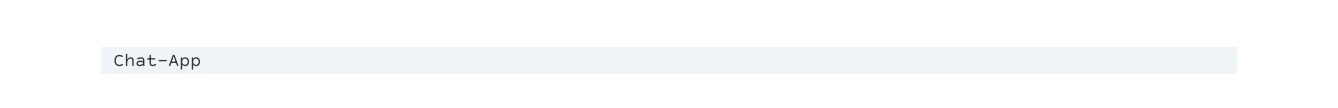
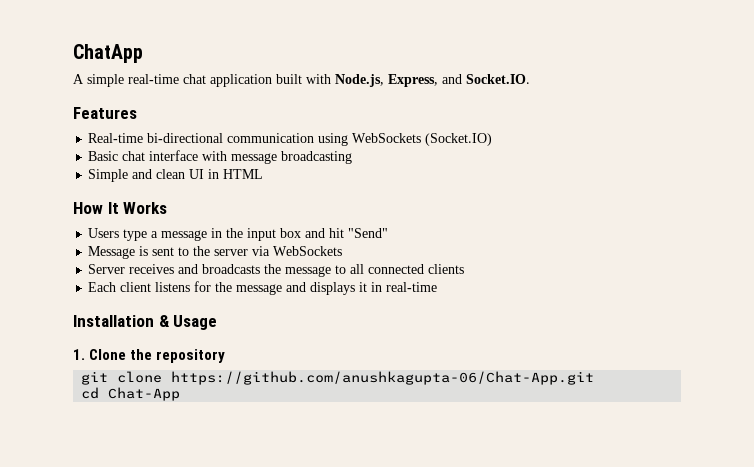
- Chat-App
+ ChatApp
+ A simple real-time chat application built with Node.js, Express, and Socket.IO.
+ Features
+ Real-time bi-directional communication using WebSockets (Socket.IO)
+ Basic chat interface with message broadcasting
+ Simple and clean UI in HTML
+ How It Works
+ Users type a message in the input box and hit "Send"
+ Message is sent to the server via WebSockets
+ Server receives and broadcasts the message to all connected clients
+ Each client listens for the message and displays it in real-time
+ Installation & Usage
+ 1. Clone the repository
+ git clone https://github.com/anushkagupta-06/Chat-App.git
+ cd Chat-App

